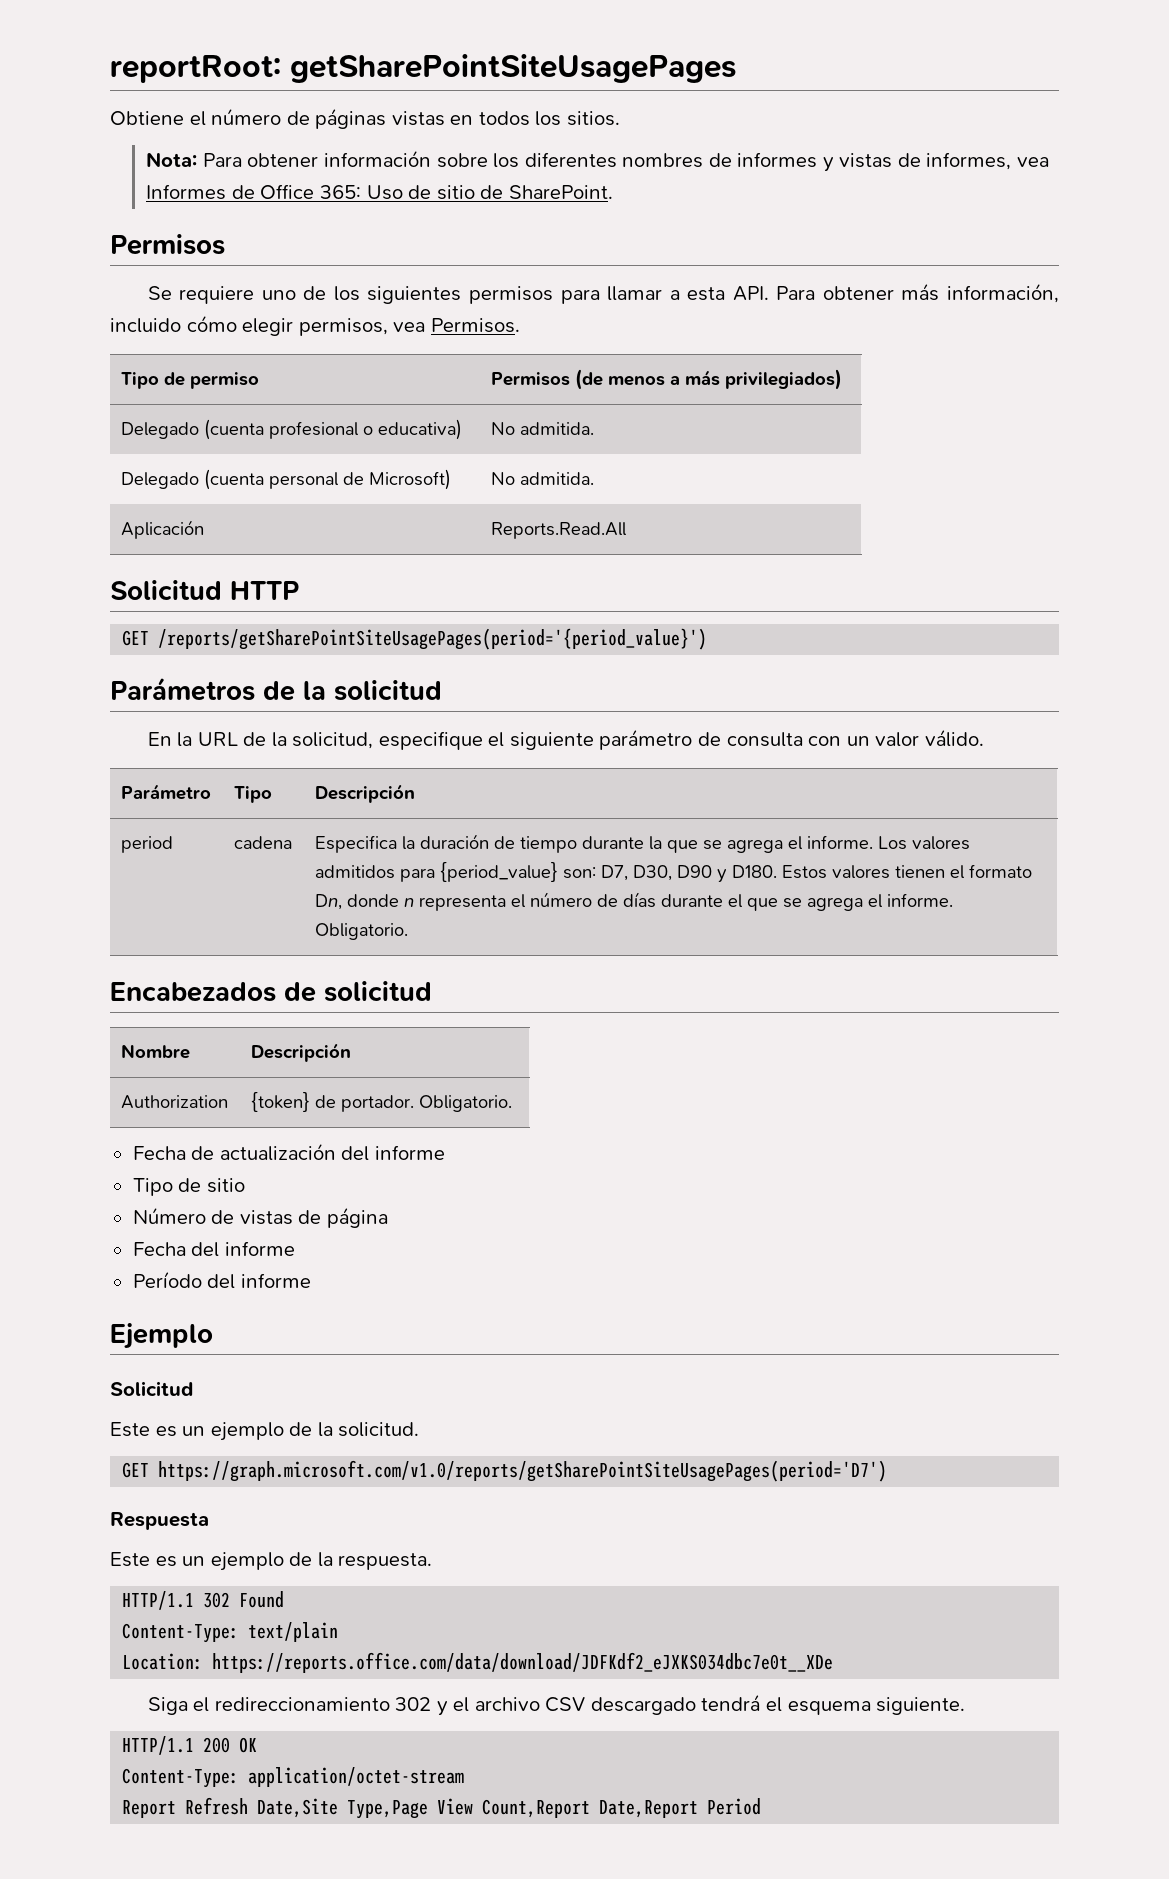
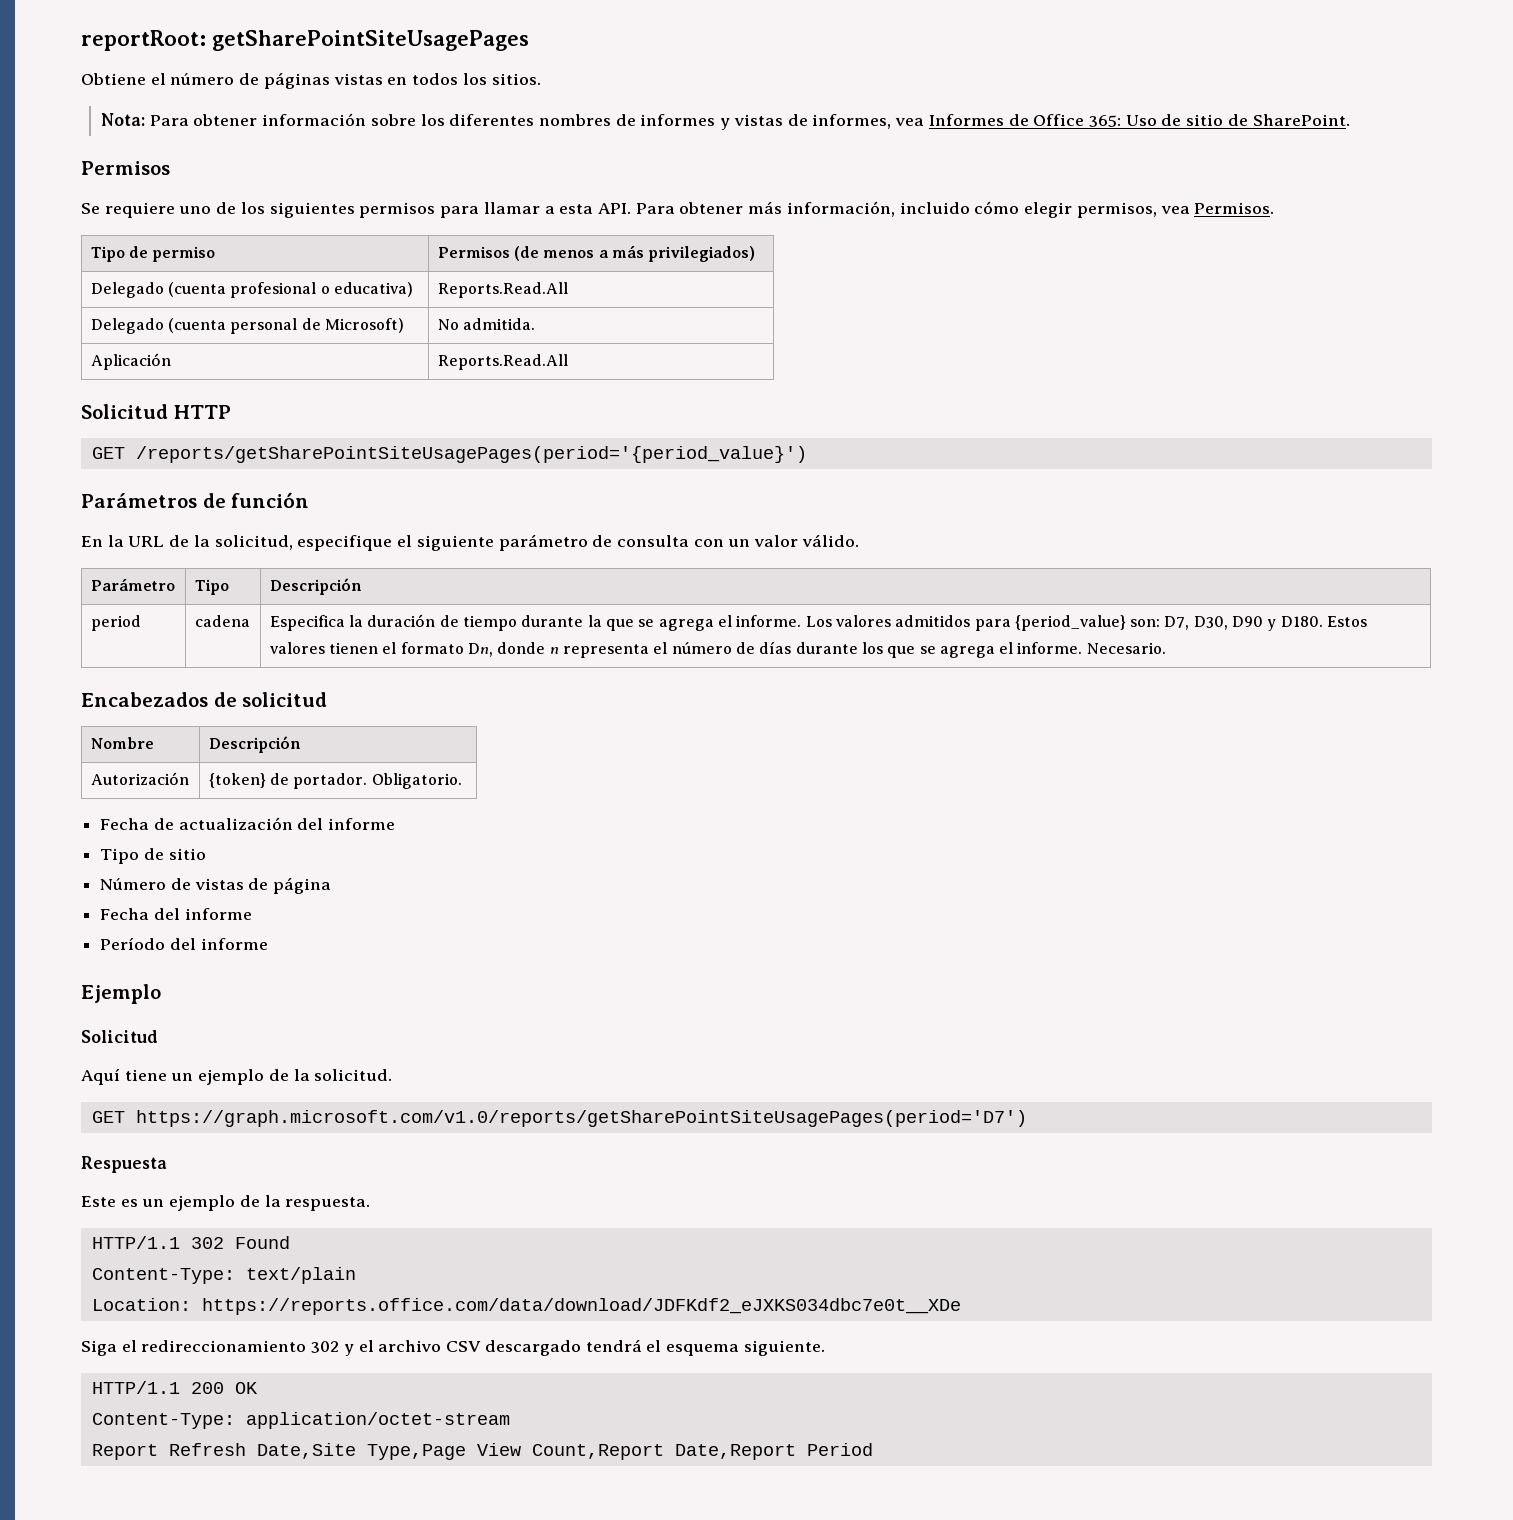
- Delegado (cuenta profesional o educativa) | No admitida.
+ Delegado (cuenta profesional o educativa) | Reports.Read.All
- Parámetros de la solicitud
+ Parámetros de función
- Estos valores tienen el formato Dn, donde n representa el número de días durante el que se agrega el informe. Obligatorio.
+ Estos valores tienen el formato Dn, donde n representa el número de días durante los que se agrega el informe. Necesario.
- Authorization | {token} de portador. Obligatorio.
+ Autorización | {token} de portador. Obligatorio.
- Este es un ejemplo de la solicitud.
+ Aquí tiene un ejemplo de la solicitud.

